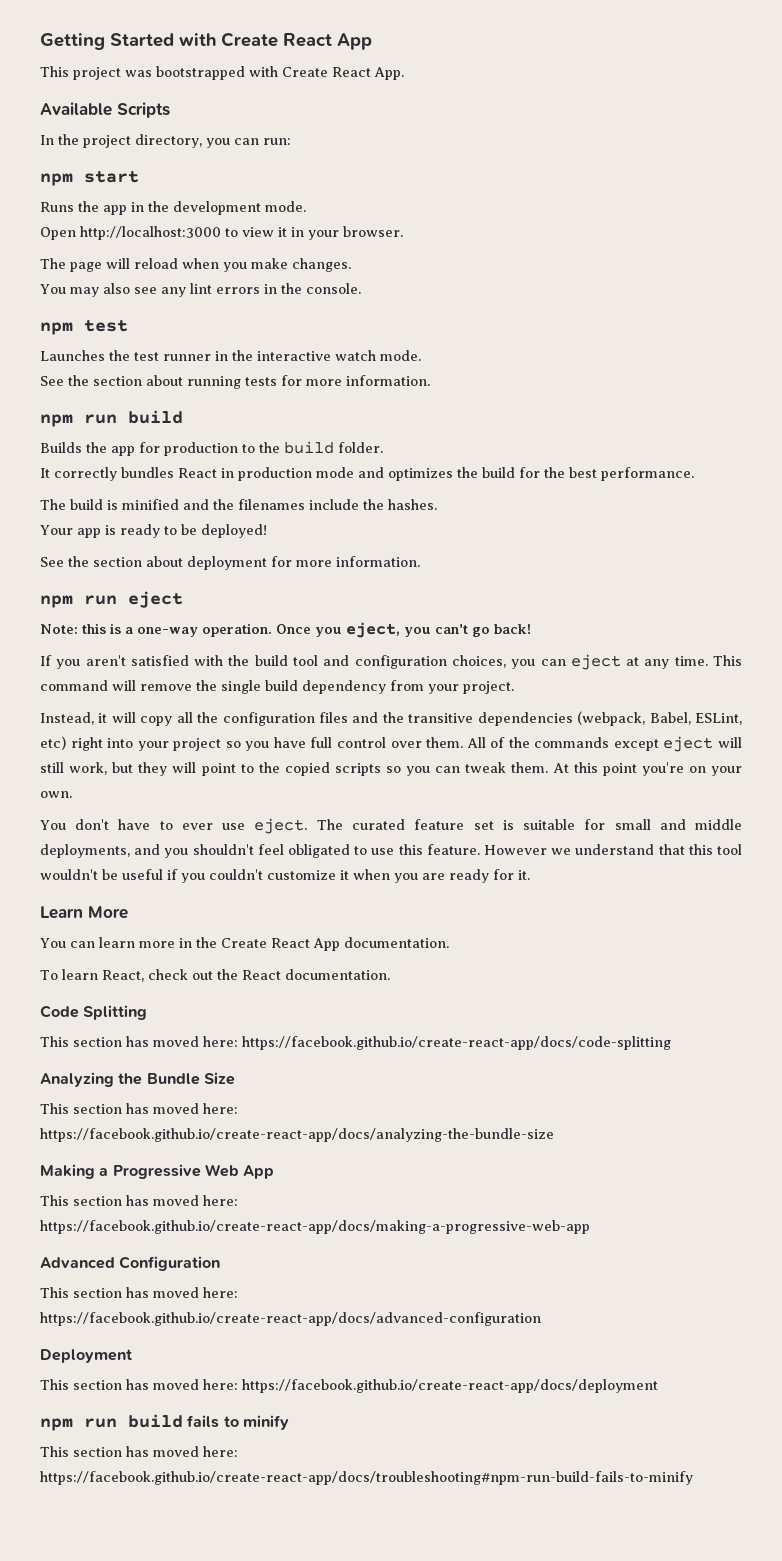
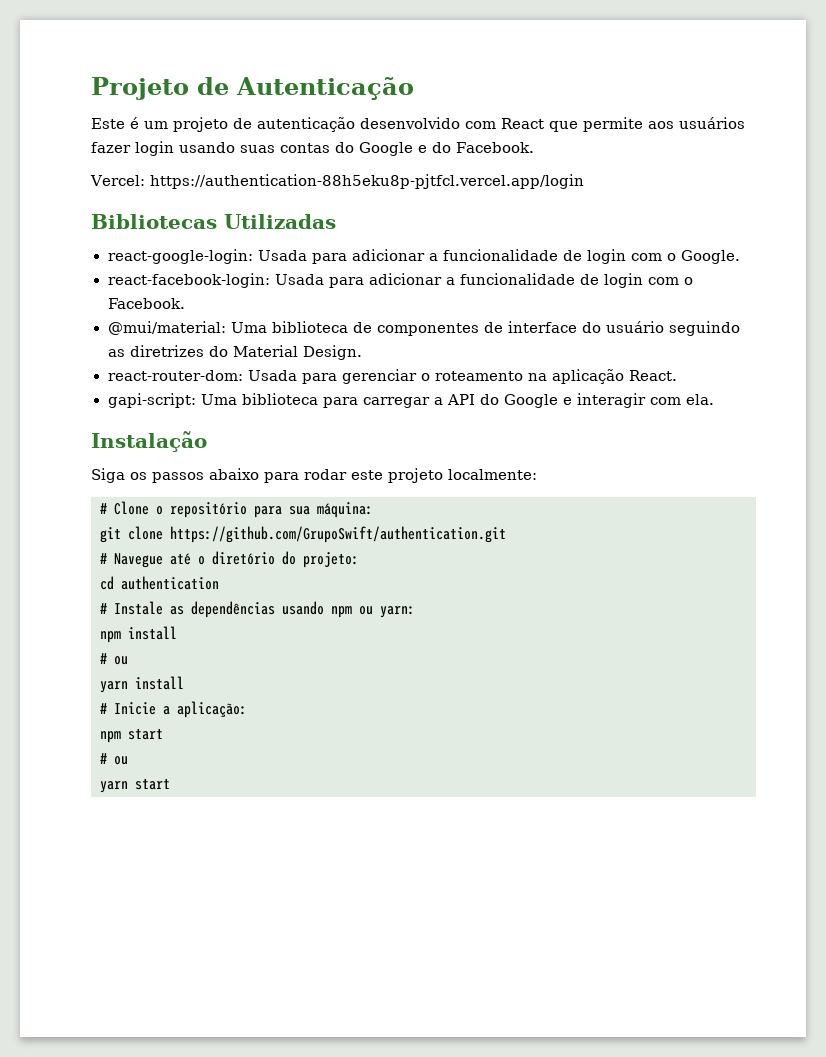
- Getting Started with Create React App
- This project was bootstrapped with Create React App.
- Available Scripts
- In the project directory, you can run:
+ Projeto de Autenticação
+ Este é um projeto de autenticação desenvolvido com React que permite aos usuários fazer login usando suas contas do Google e do Facebook.
+ Vercel: https://authentication-88h5eku8p-pjtfcl.vercel.app/login
+ Bibliotecas Utilizadas
+ react-google-login: Usada para adicionar a funcionalidade de login com o Google.
+ react-facebook-login: Usada para adicionar a funcionalidade de login com o Facebook.
+ @mui/material: Uma biblioteca de componentes de interface do usuário seguindo as diretrizes do Material Design.
+ react-router-dom: Usada para gerenciar o roteamento na aplicação React.
+ gapi-script: Uma biblioteca para carregar a API do Google e interagir com ela.
+ Instalação
+ Siga os passos abaixo para rodar este projeto localmente:
+ # Clone o repositório para sua máquina:
+ git clone https://github.com/GrupoSwift/authentication.git
+ # Navegue até o diretório do projeto:
+ cd authentication
+ # Instale as dependências usando npm ou yarn:
+ npm install
+ # ou
+ yarn install
+ # Inicie a aplicação:
  npm start
- Runs the app in the development mode.
- Open http://localhost:3000 to view it in your browser.
- The page will reload when you make changes.
- You may also see any lint errors in the console.
- npm test
- Launches the test runner in the interactive watch mode.
- See the section about running tests for more information.
- npm run build
- Builds the app for production to the build folder.
- It correctly bundles React in production mode and optimizes the build for the best performance.
- The build is minified and the filenames include the hashes.
- Your app is ready to be deployed!
- See the section about deployment for more information.
- npm run eject
- Note: this is a one-way operation. Once you eject, you can't go back!
- If you aren't satisfied with the build tool and configuration choices, you can eject at any time. This command will remove the single build dependency from your project.
- Instead, it will copy all the configuration files and the transitive dependencies (webpack, Babel, ESLint, etc) right into your project so you have full control over them. All of the commands except eject will still work, but they will point to the copied scripts so you can tweak them. At this point you're on your own.
- You don't have to ever use eject. The curated feature set is suitable for small and middle deployments, and you shouldn't feel obligated to use this feature. However we understand that this tool wouldn't be useful if you couldn't customize it when you are ready for it.
- Learn More
- You can learn more in the Create React App documentation.
- To learn React, check out the React documentation.
- Code Splitting
- This section has moved here: https://facebook.github.io/create-react-app/docs/code-splitting
- Analyzing the Bundle Size
- This section has moved here: https://facebook.github.io/create-react-app/docs/analyzing-the-bundle-size
- Making a Progressive Web App
- This section has moved here: https://facebook.github.io/create-react-app/docs/making-a-progressive-web-app
- Advanced Configuration
- This section has moved here: https://facebook.github.io/create-react-app/docs/advanced-configuration
- Deployment
- This section has moved here: https://facebook.github.io/create-react-app/docs/deployment
- npm run build fails to minify
- This section has moved here: https://facebook.github.io/create-react-app/docs/troubleshooting#npm-run-build-fails-to-minify
+ # ou
+ yarn start

